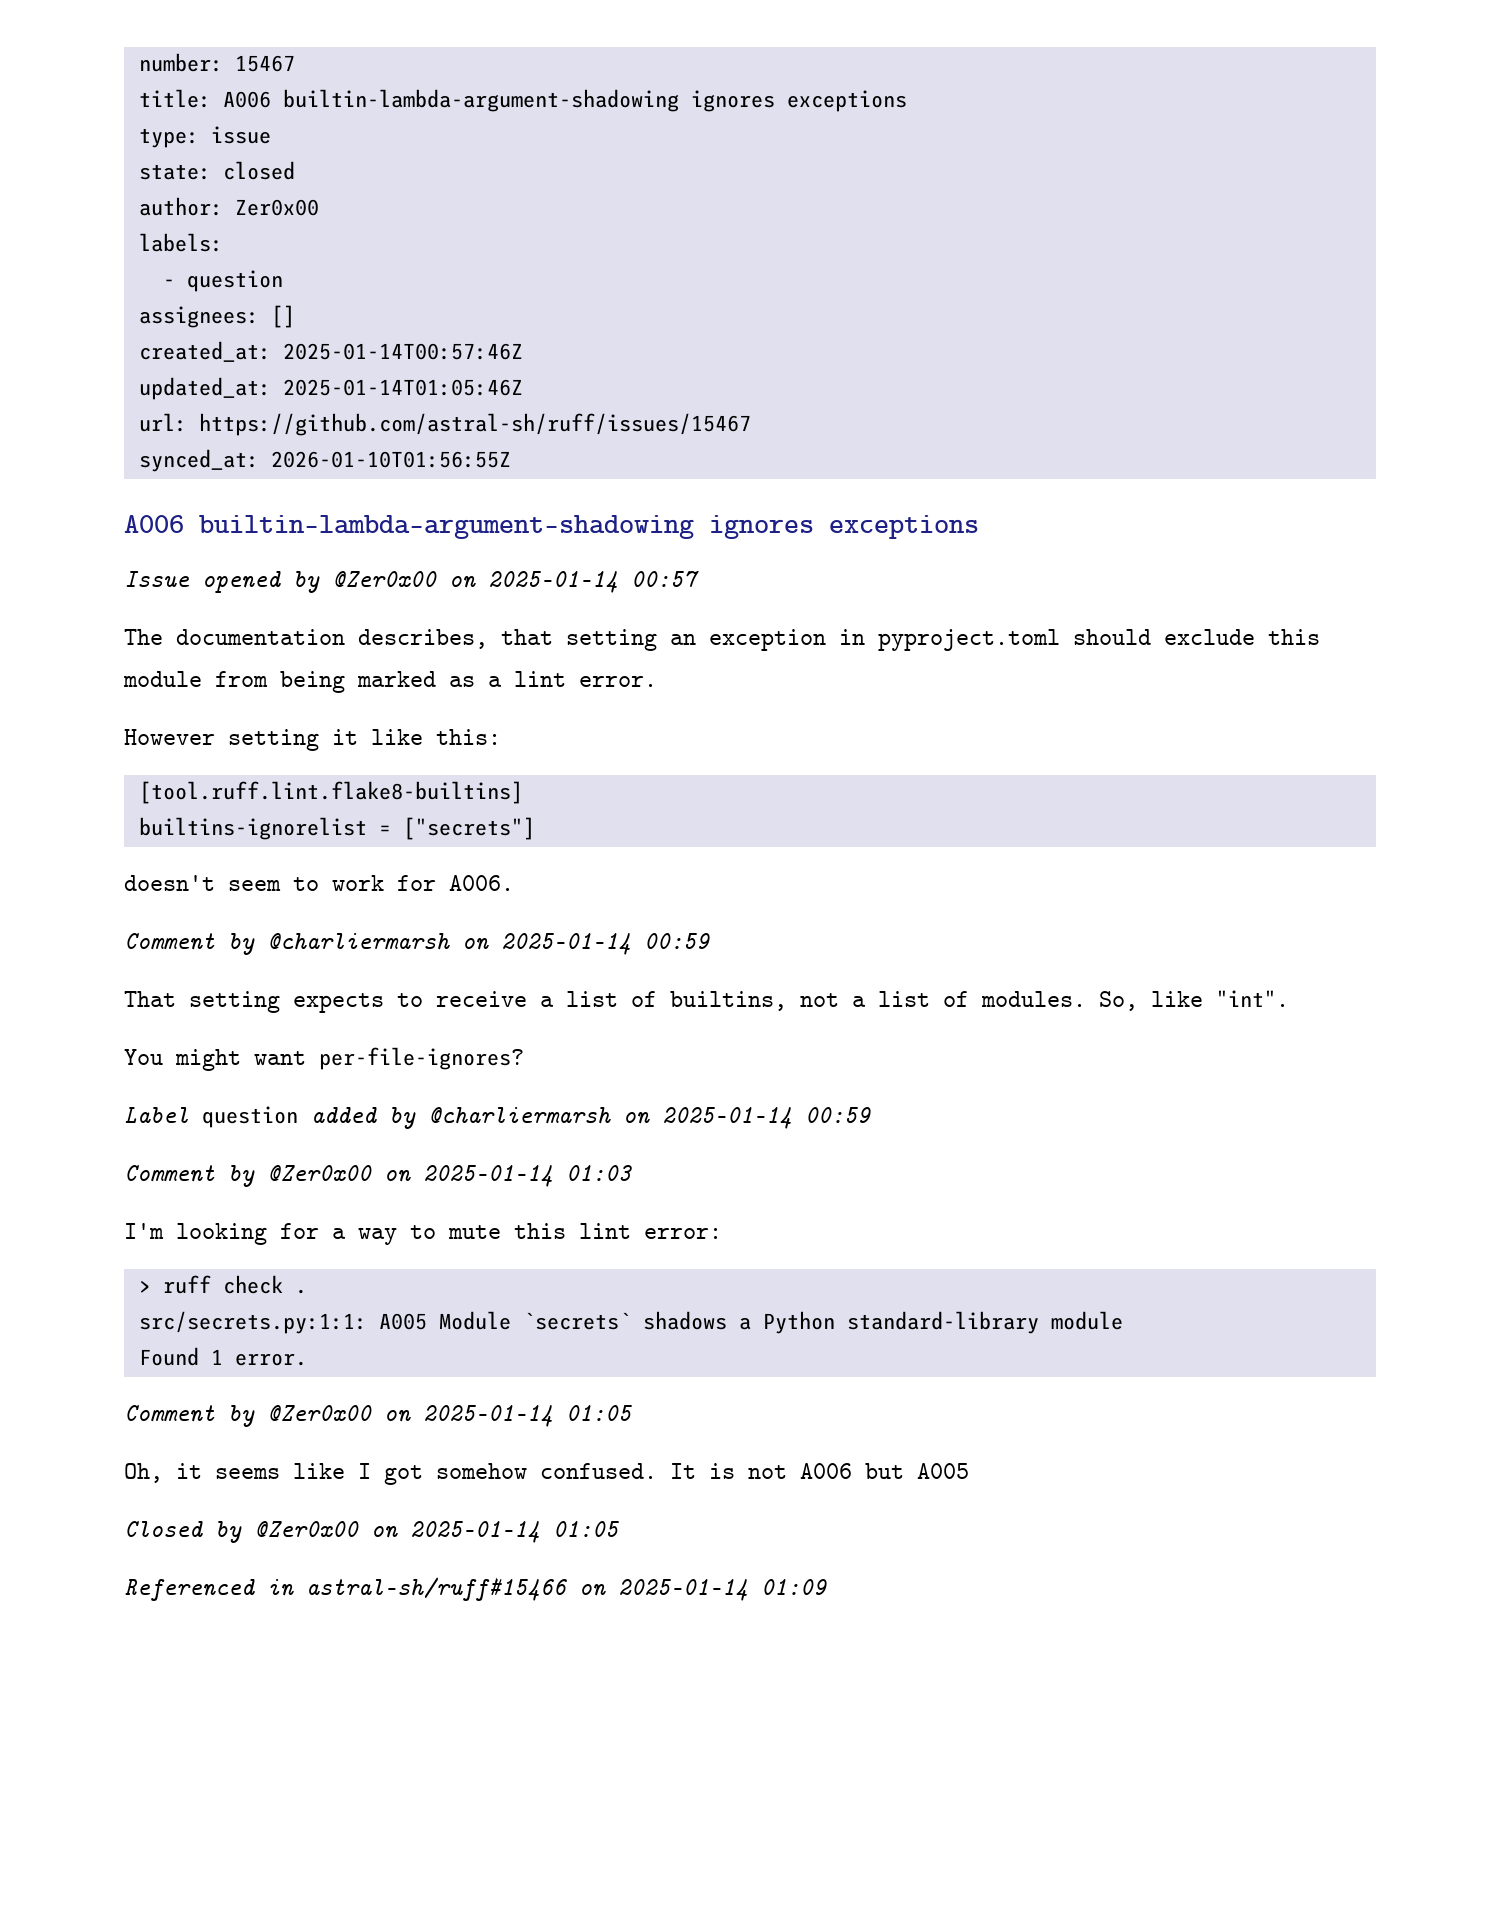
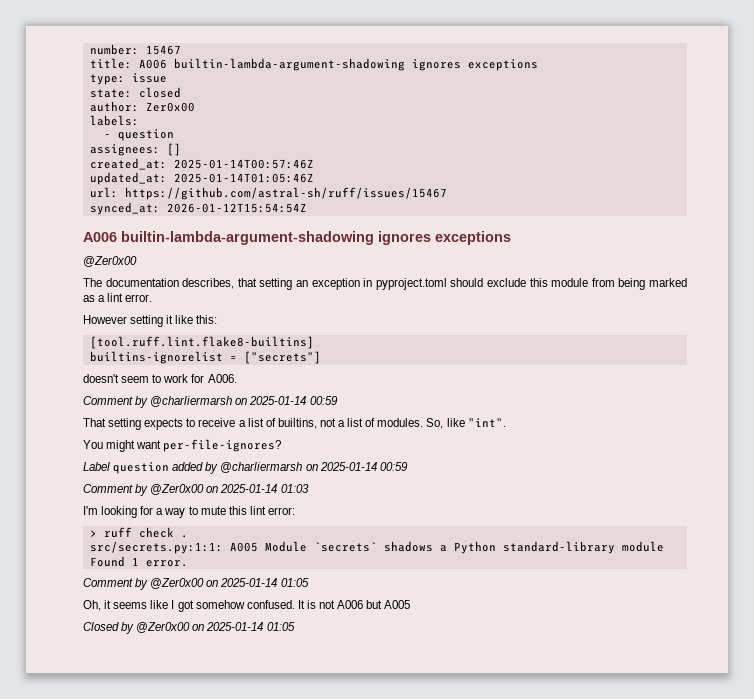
- synced_at: 2026-01-10T01:56:55Z
+ synced_at: 2026-01-12T15:54:54Z
  A006 builtin-lambda-argument-shadowing ignores exceptions
- Issue opened by @Zer0x00 on 2025-01-14 00:57
+ @Zer0x00
- Referenced in astral-sh/ruff#15466 on 2025-01-14 01:09

